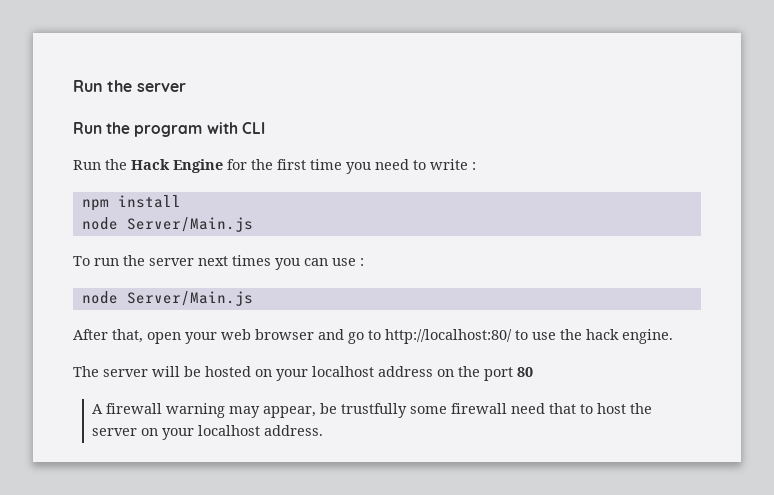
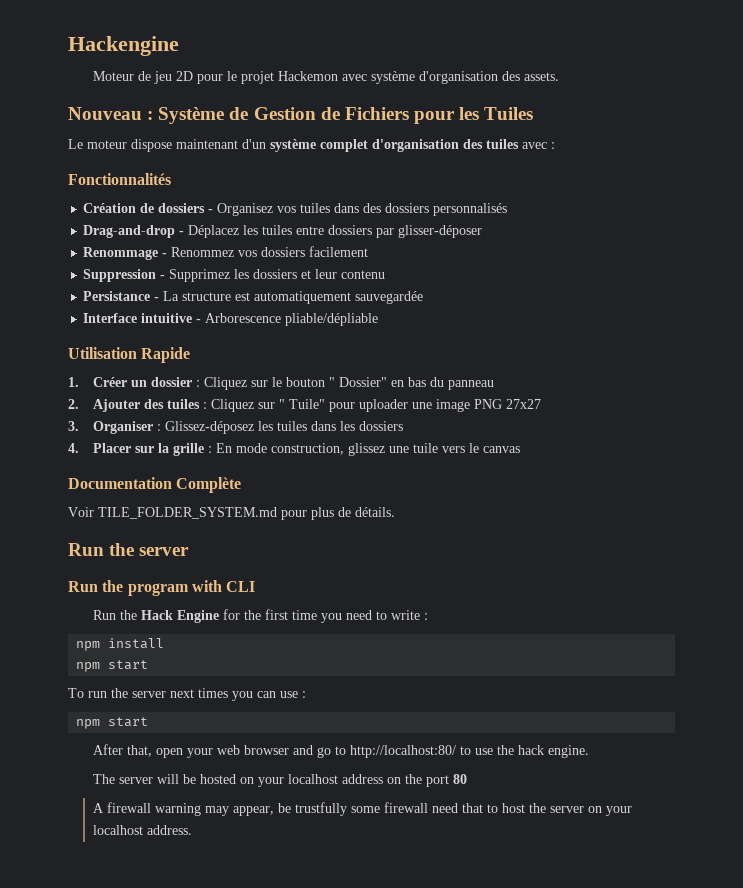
+ Hackengine
+ Moteur de jeu 2D pour le projet Hackemon avec système d'organisation des assets.
+ Nouveau : Système de Gestion de Fichiers pour les Tuiles
+ Le moteur dispose maintenant d'un système complet d'organisation des tuiles avec :
+ Fonctionnalités
+ Création de dossiers - Organisez vos tuiles dans des dossiers personnalisés
+ Drag-and-drop - Déplacez les tuiles entre dossiers par glisser-déposer
+ Renommage - Renommez vos dossiers facilement
+ Suppression - Supprimez les dossiers et leur contenu
+ Persistance - La structure est automatiquement sauvegardée
+ Interface intuitive - Arborescence pliable/dépliable
+ Utilisation Rapide
+ 1. Créer un dossier : Cliquez sur le bouton " Dossier" en bas du panneau
+ 2. Ajouter des tuiles : Cliquez sur " Tuile" pour uploader une image PNG 27x27
+ 3. Organiser : Glissez-déposez les tuiles dans les dossiers
+ 4. Placer sur la grille : En mode construction, glissez une tuile vers le canvas
+ Documentation Complète
+ Voir TILE_FOLDER_SYSTEM.md pour plus de détails.
  npm install
- node Server/Main.js
+ npm start
  To run the server next times you can use :
- node Server/Main.js
+ npm start

